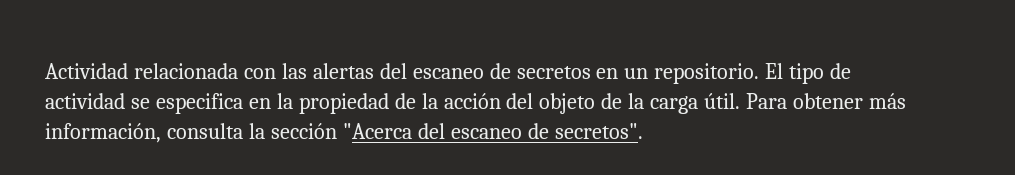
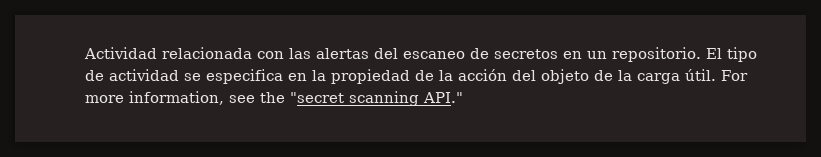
- Para obtener más información, consulta la sección "Acerca del escaneo de secretos".
+ For more information, see the "secret scanning API."

